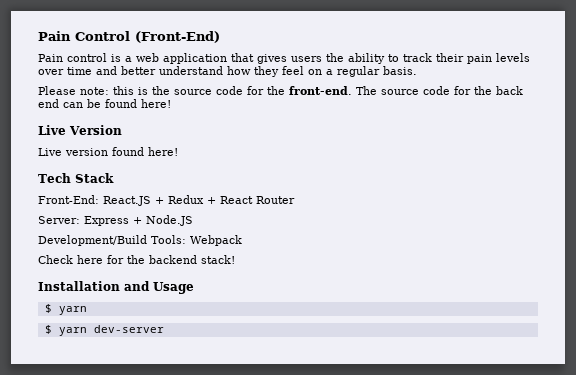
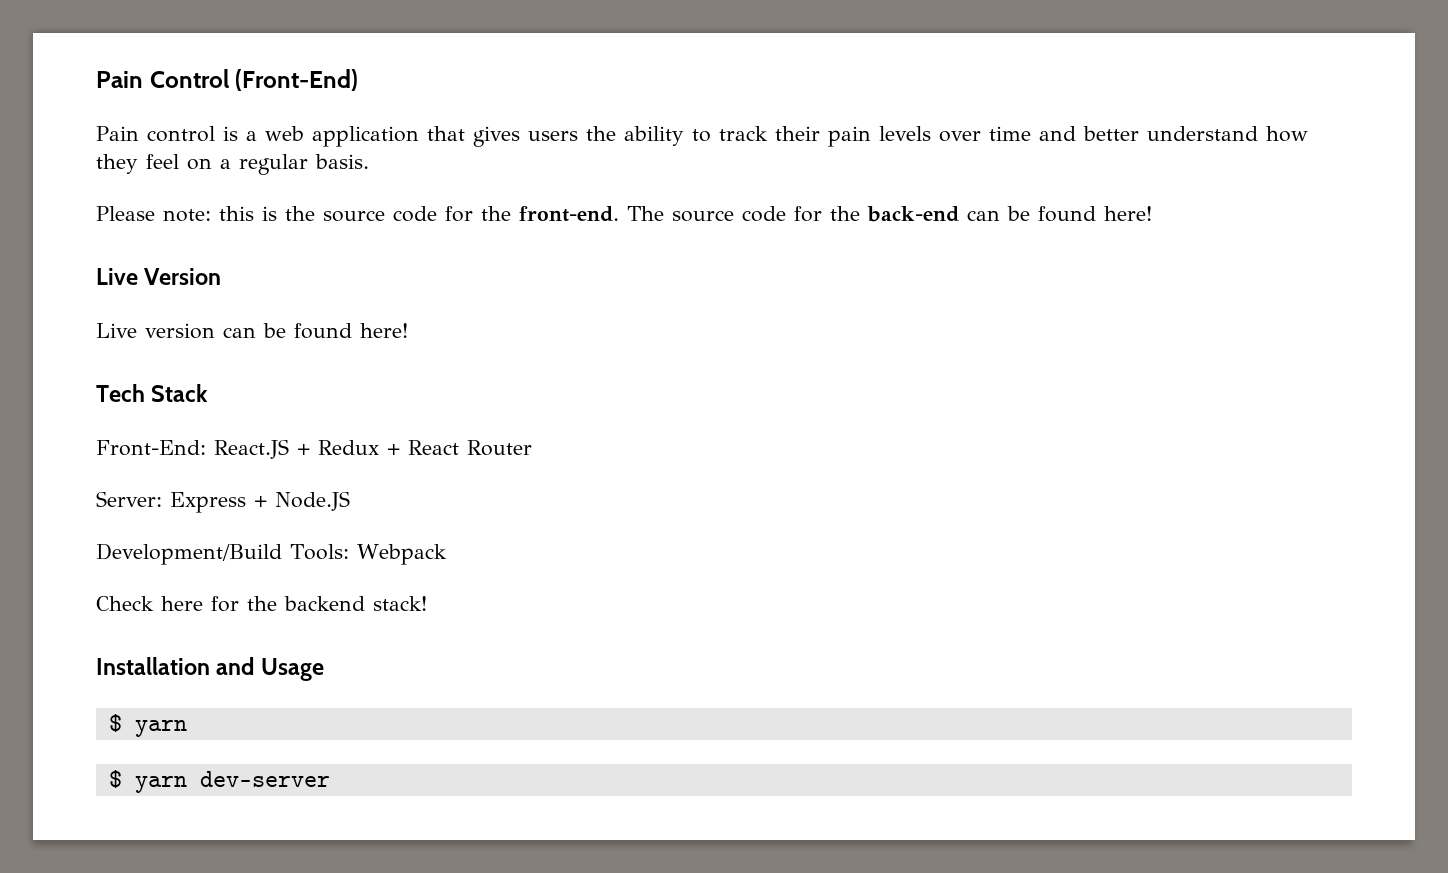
- The source code for the back end can be found here!
+ The source code for the back-end can be found here!
- Live version found here!
+ Live version can be found here!

